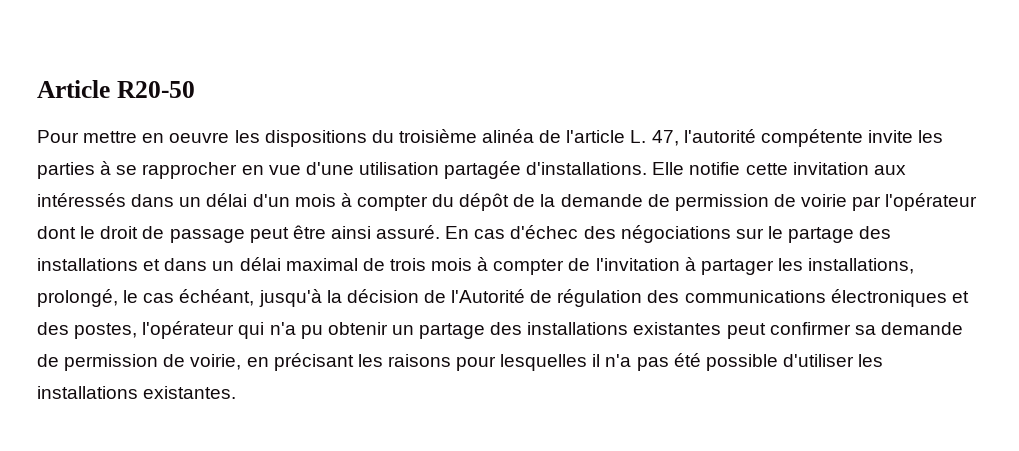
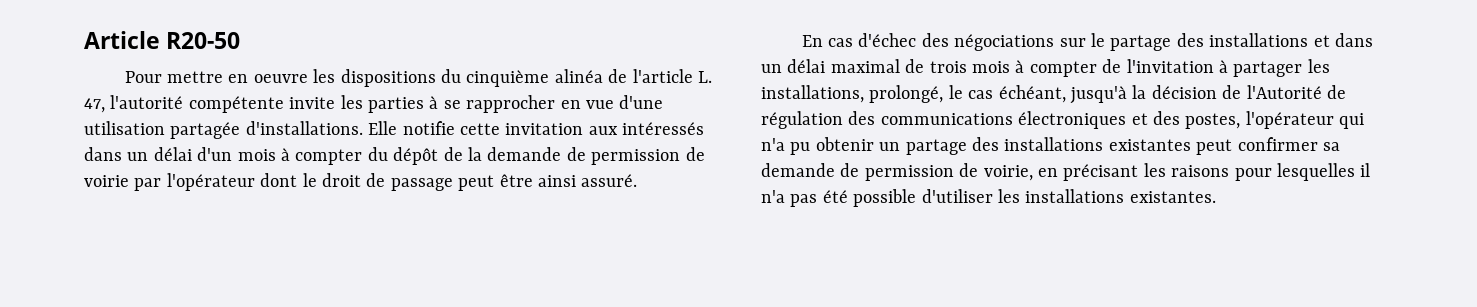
- Pour mettre en oeuvre les dispositions du troisième alinéa de l'article L. 47, l'autorité compétente invite les parties à se rapprocher en vue d'une utilisation partagée d'installations.
+ Pour mettre en oeuvre les dispositions du cinquième alinéa de l'article L. 47, l'autorité compétente invite les parties à se rapprocher en vue d'une utilisation partagée d'installations.
- Elle notifie cette invitation aux intéressés dans un délai d'un mois à compter du dépôt de la demande de permission de voirie par l'opérateur dont le droit de passage peut être ainsi assuré. En cas d'échec des négociations sur le partage des installations et dans un délai maximal de trois mois à compter de l'invitation à partager les installations, prolongé, le cas échéant, jusqu'à la décision de l'Autorité de régulation des communications électroniques et des postes, l'opérateur qui n'a pu obtenir un partage des installations existantes peut confirmer sa demande de permission de voirie, en précisant les raisons pour lesquelles il n'a pas été possible d'utiliser les installations existantes.
+ Elle notifie cette invitation aux intéressés dans un délai d'un mois à compter du dépôt de la demande de permission de voirie par l'opérateur dont le droit de passage peut être ainsi assuré.
+ En cas d'échec des négociations sur le partage des installations et dans un délai maximal de trois mois à compter de l'invitation à partager les installations, prolongé, le cas échéant, jusqu'à la décision de l'Autorité de régulation des communications électroniques et des postes, l'opérateur qui n'a pu obtenir un partage des installations existantes peut confirmer sa demande de permission de voirie, en précisant les raisons pour lesquelles il n'a pas été possible d'utiliser les installations existantes.

